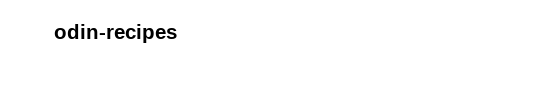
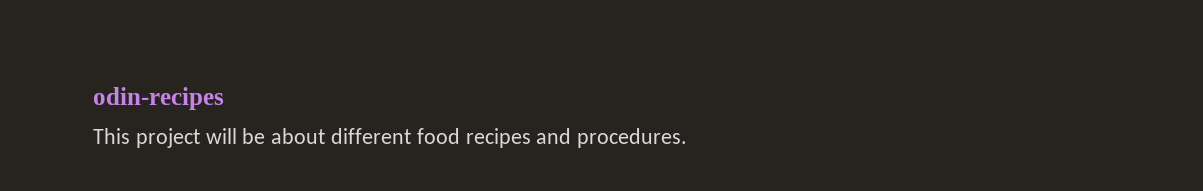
+ This project will be about different food recipes and procedures.

